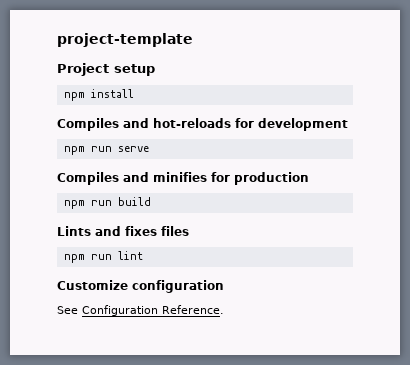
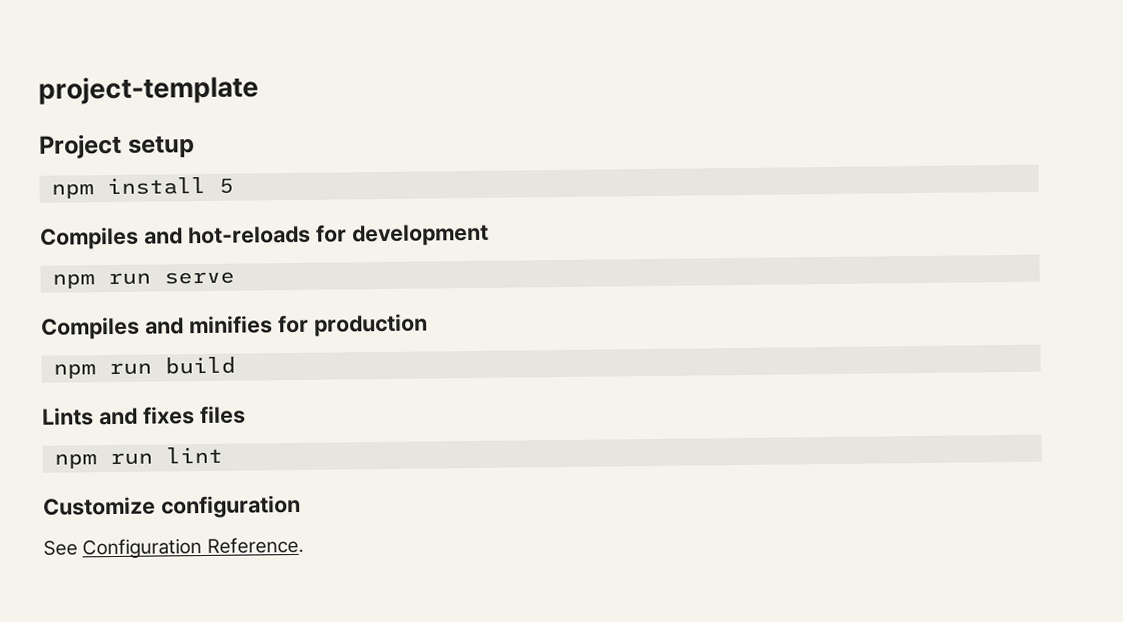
- npm install
+ npm install 5

